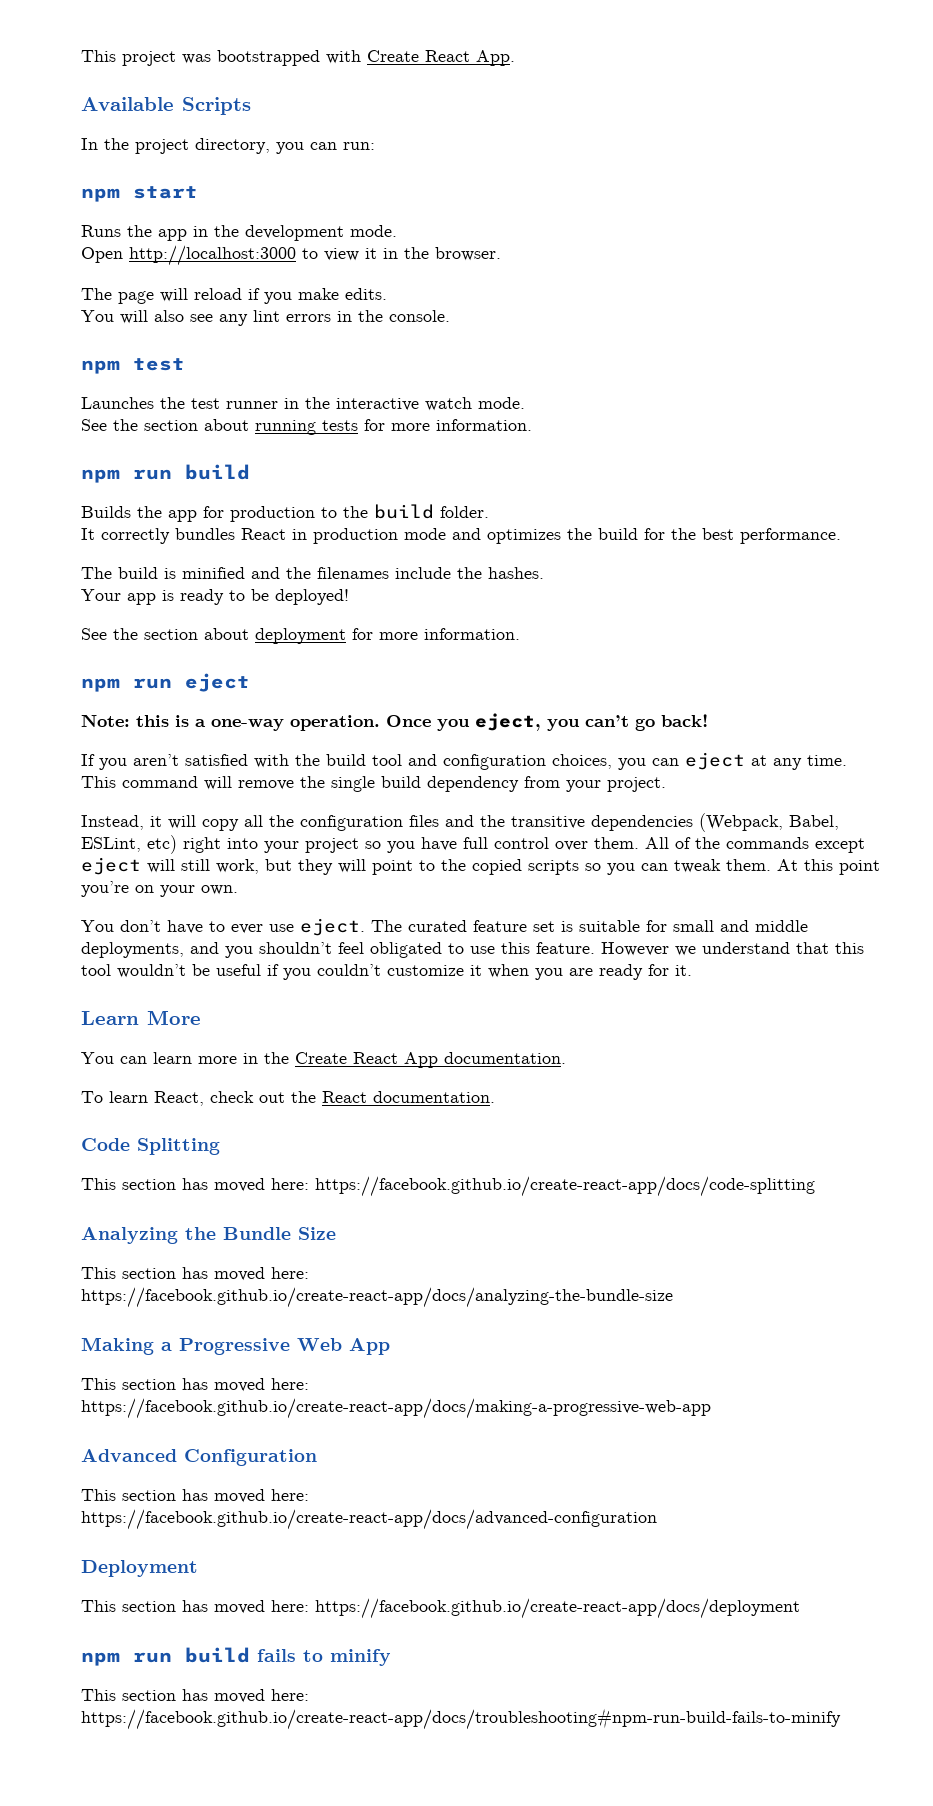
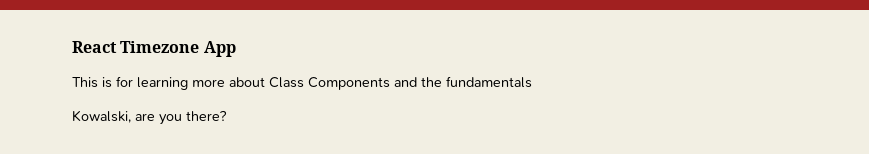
- This project was bootstrapped with Create React App.
- Available Scripts
- In the project directory, you can run:
- npm start
- Runs the app in the development mode.
- Open http://localhost:3000 to view it in the browser.
- The page will reload if you make edits.
- You will also see any lint errors in the console.
- npm test
- Launches the test runner in the interactive watch mode.
- See the section about running tests for more information.
- npm run build
- Builds the app for production to the build folder.
- It correctly bundles React in production mode and optimizes the build for the best performance.
- The build is minified and the filenames include the hashes.
- Your app is ready to be deployed!
- See the section about deployment for more information.
- npm run eject
- Note: this is a one-way operation. Once you eject, you can’t go back!
- If you aren’t satisfied with the build tool and configuration choices, you can eject at any time. This command will remove the single build dependency from your project.
- Instead, it will copy all the configuration files and the transitive dependencies (Webpack, Babel, ESLint, etc) right into your project so you have full control over them. All of the commands except eject will still work, but they will point to the copied scripts so you can tweak them. At this point you’re on your own.
- You don’t have to ever use eject. The curated feature set is suitable for small and middle deployments, and you shouldn’t feel obligated to use this feature. However we understand that this tool wouldn’t be useful if you couldn’t customize it when you are ready for it.
- Learn More
- You can learn more in the Create React App documentation.
- To learn React, check out the React documentation.
- Code Splitting
- This section has moved here: https://facebook.github.io/create-react-app/docs/code-splitting
- Analyzing the Bundle Size
- This section has moved here: https://facebook.github.io/create-react-app/docs/analyzing-the-bundle-size
- Making a Progressive Web App
- This section has moved here: https://facebook.github.io/create-react-app/docs/making-a-progressive-web-app
- Advanced Configuration
- This section has moved here: https://facebook.github.io/create-react-app/docs/advanced-configuration
- Deployment
- This section has moved here: https://facebook.github.io/create-react-app/docs/deployment
- npm run build fails to minify
- This section has moved here: https://facebook.github.io/create-react-app/docs/troubleshooting#npm-run-build-fails-to-minify
+ React Timezone App
+ This is for learning more about Class Components and the fundamentals
+ Kowalski, are you there?

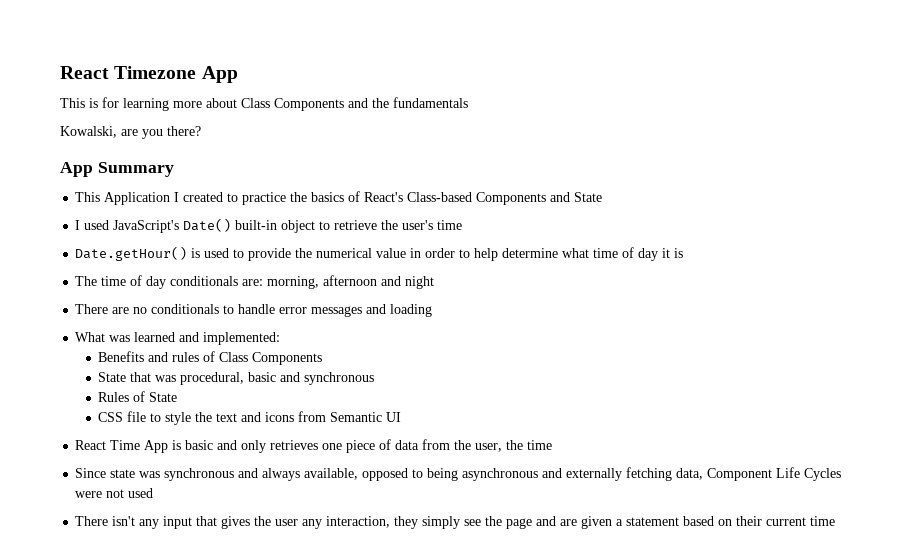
+ App Summary
+ This Application I created to practice the basics of React's Class-based Components and State
+ I used JavaScript's Date() built-in object to retrieve the user's time
+ Date.getHour() is used to provide the numerical value in order to help determine what time of day it is
+ The time of day conditionals are: morning, afternoon and night
+ There are no conditionals to handle error messages and loading
+ What was learned and implemented:
+ Benefits and rules of Class Components
+ State that was procedural, basic and synchronous
+ Rules of State
+ CSS file to style the text and icons from Semantic UI
+ React Time App is basic and only retrieves one piece of data from the user, the time
+ Since state was synchronous and always available, opposed to being asynchronous and externally fetching data, Component Life Cycles were not used
+ There isn't any input that gives the user any interaction, they simply see the page and are given a statement based on their current time

